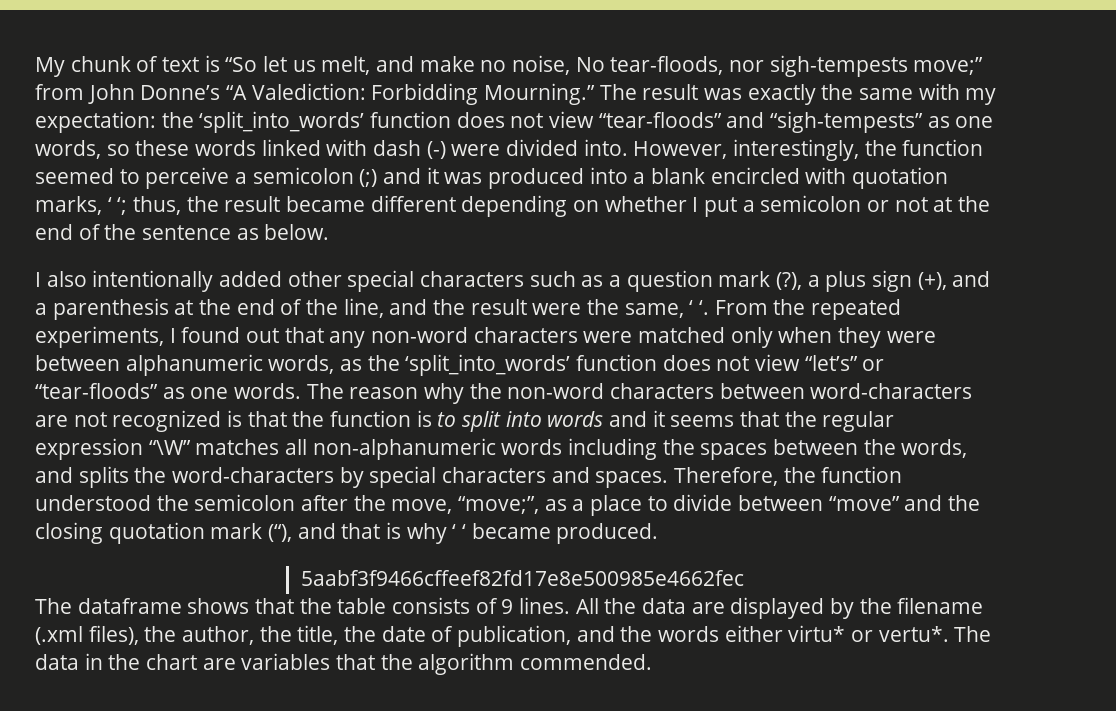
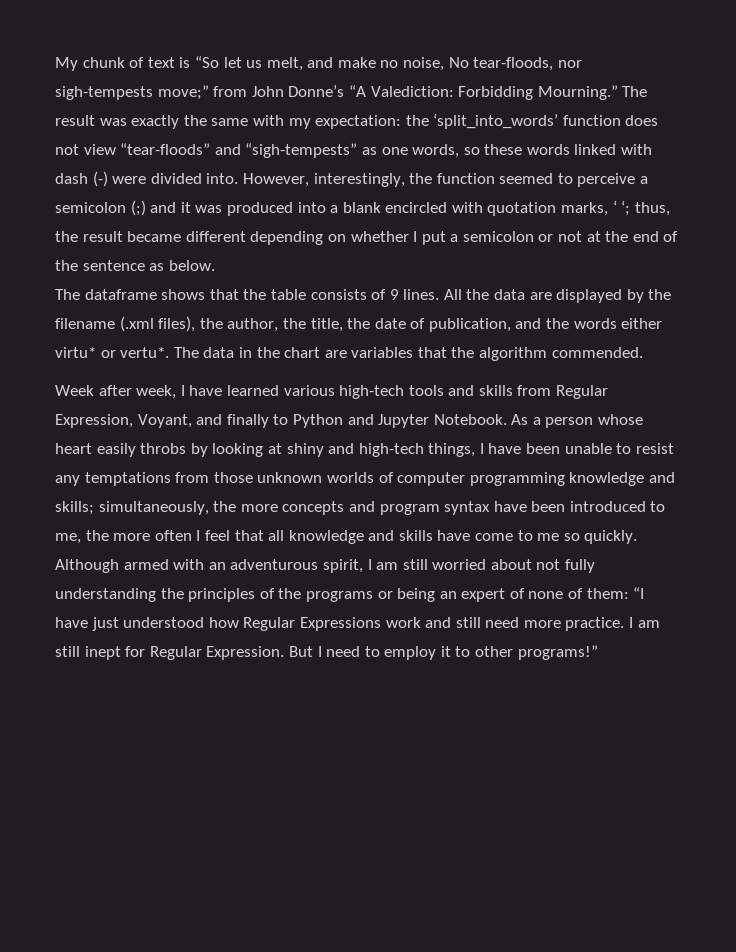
- I also intentionally added other special characters such as a question mark (?), a plus sign (+), and a parenthesis at the end of the line, and the result were the same, ‘ ‘. From the repeated experiments, I found out that any non-word characters were matched only when they were between alphanumeric words, as the ‘split_into_words’ function does not view “let’s” or “tear-floods” as one words. The reason why the non-word characters between word-characters are not recognized is that the function is to split into words and it seems that the regular expression “\W” matches all non-alphanumeric words including the spaces between the words, and splits the word-characters by special characters and spaces. Therefore, the function understood the semicolon after the move, “move;”, as a place to divide between “move” and the closing quotation mark (“), and that is why ‘ ‘ became produced.
- 5aabf3f9466cffeef82fd17e8e500985e4662fec
+ Week after week, I have learned various high-tech tools and skills from Regular Expression, Voyant, and finally to Python and Jupyter Notebook. As a person whose heart easily throbs by looking at shiny and high-tech things, I have been unable to resist any temptations from those unknown worlds of computer programming knowledge and skills; simultaneously, the more concepts and program syntax have been introduced to me, the more often I feel that all knowledge and skills have come to me so quickly. Although armed with an adventurous spirit, I am still worried about not fully understanding the principles of the programs or being an expert of none of them: “I have just understood how Regular Expressions work and still need more practice. I am still inept for Regular Expression. But I need to employ it to other programs!”

